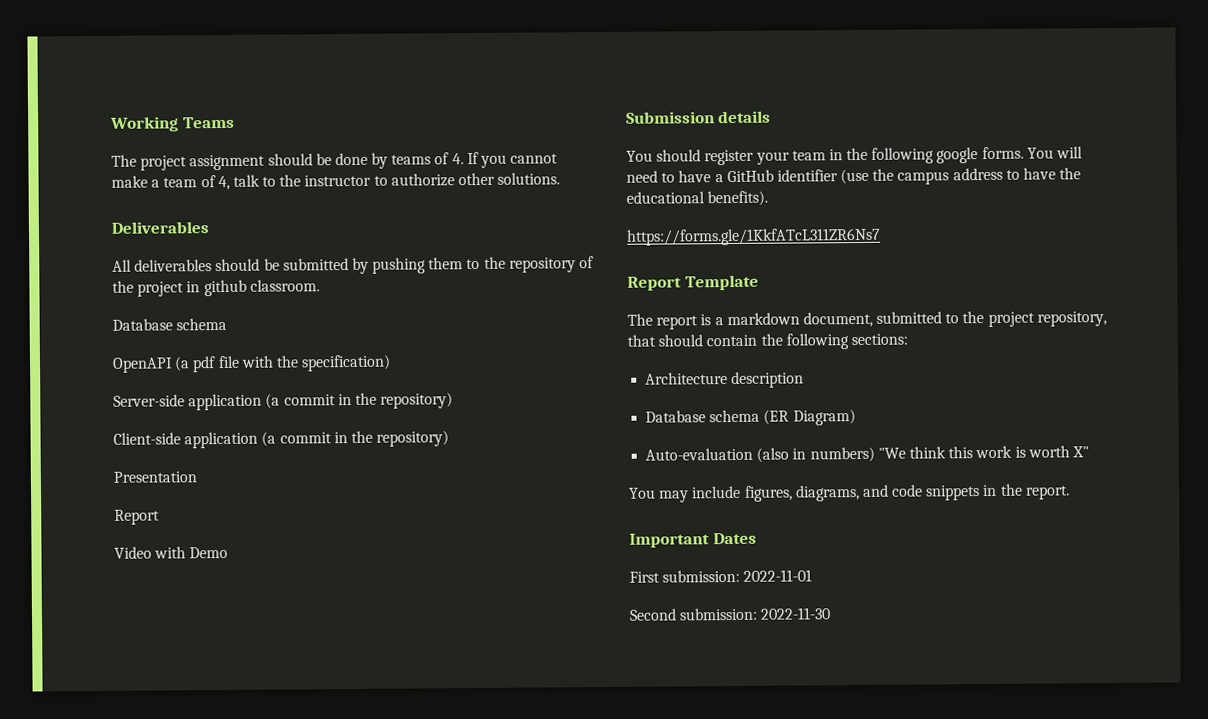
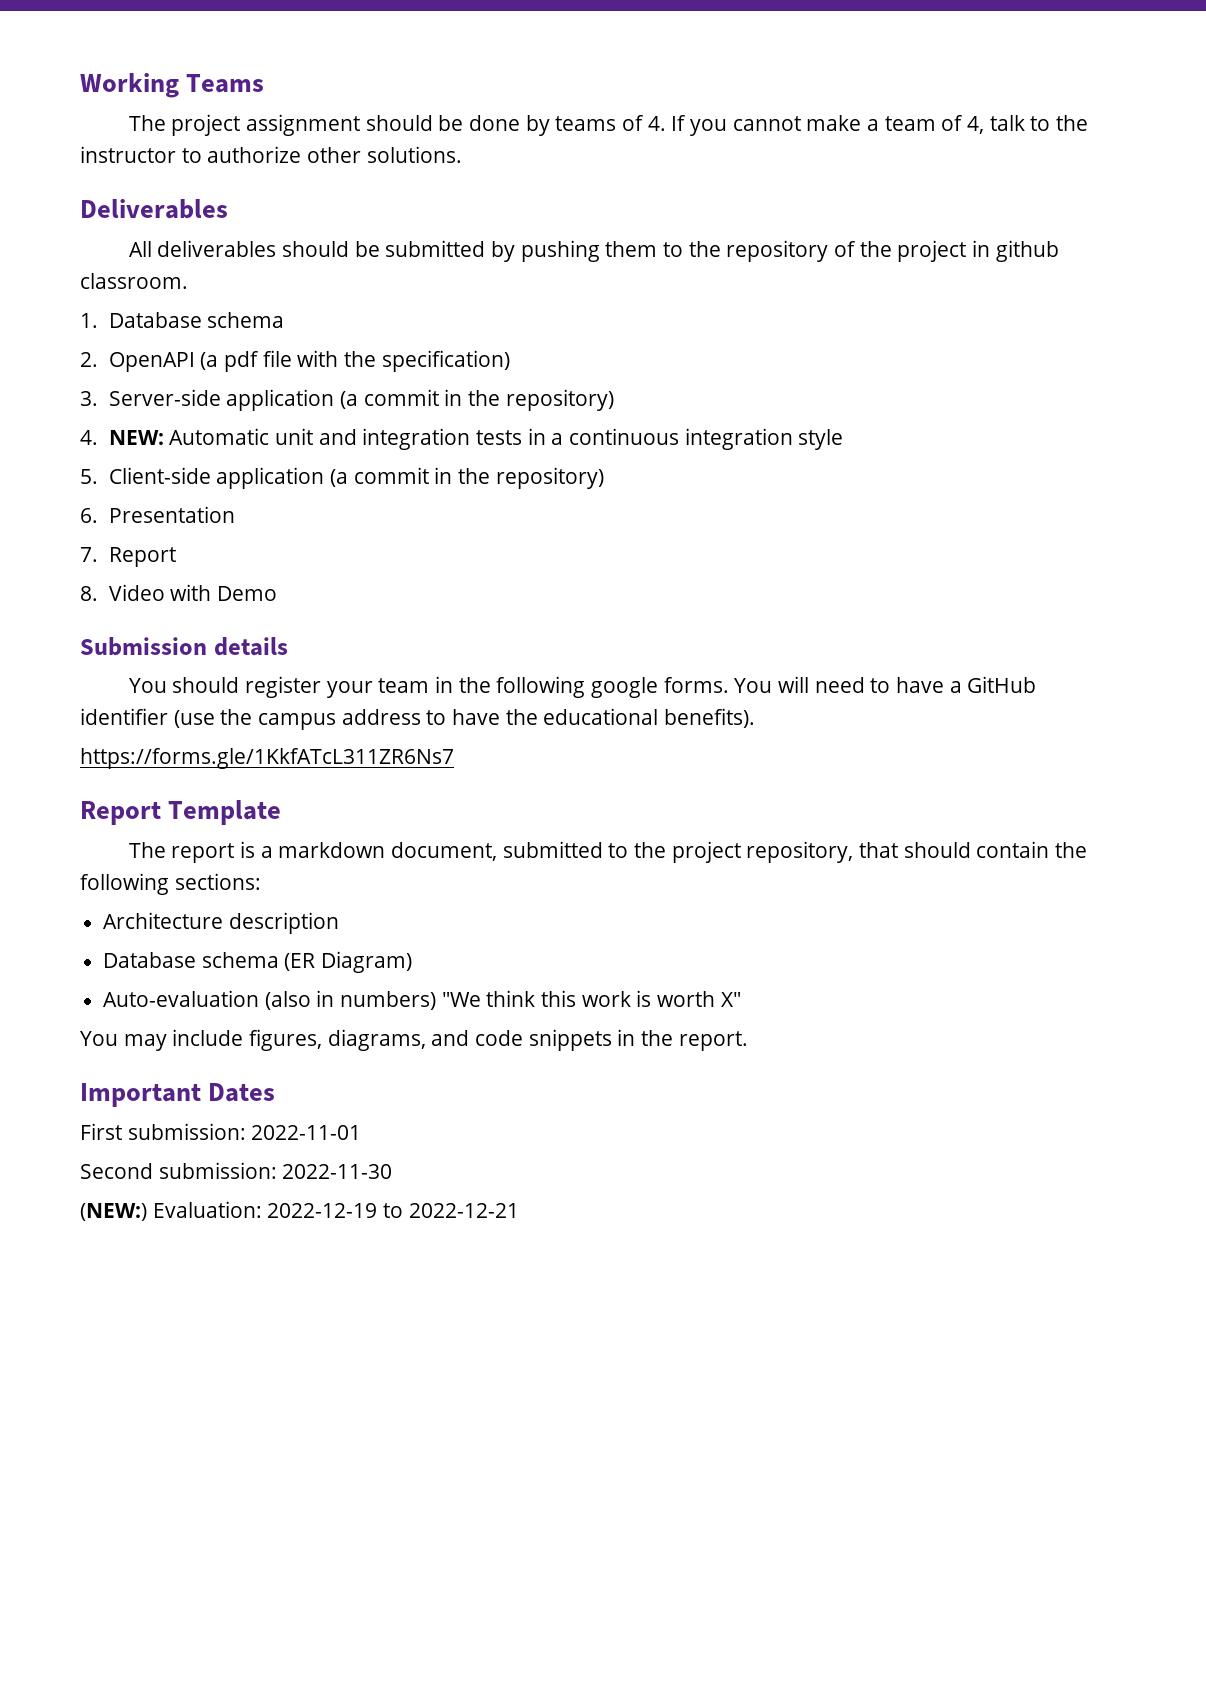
  All deliverables should be submitted by pushing them to the repository of the project in github classroom.
- Database schema
+ 1. Database schema
- OpenAPI (a pdf file with the specification)
+ 2. OpenAPI (a pdf file with the specification)
- Server-side application (a commit in the repository)
+ 3. Server-side application (a commit in the repository)
- Client-side application (a commit in the repository)
+ 4. NEW: Automatic unit and integration tests in a continuous integration style
+ 5. Client-side application (a commit in the repository)
- Presentation
- Report
+ 6. Presentation
+ 7. Report
- Video with Demo
+ 8. Video with Demo
+ (NEW:) Evaluation: 2022-12-19 to 2022-12-21

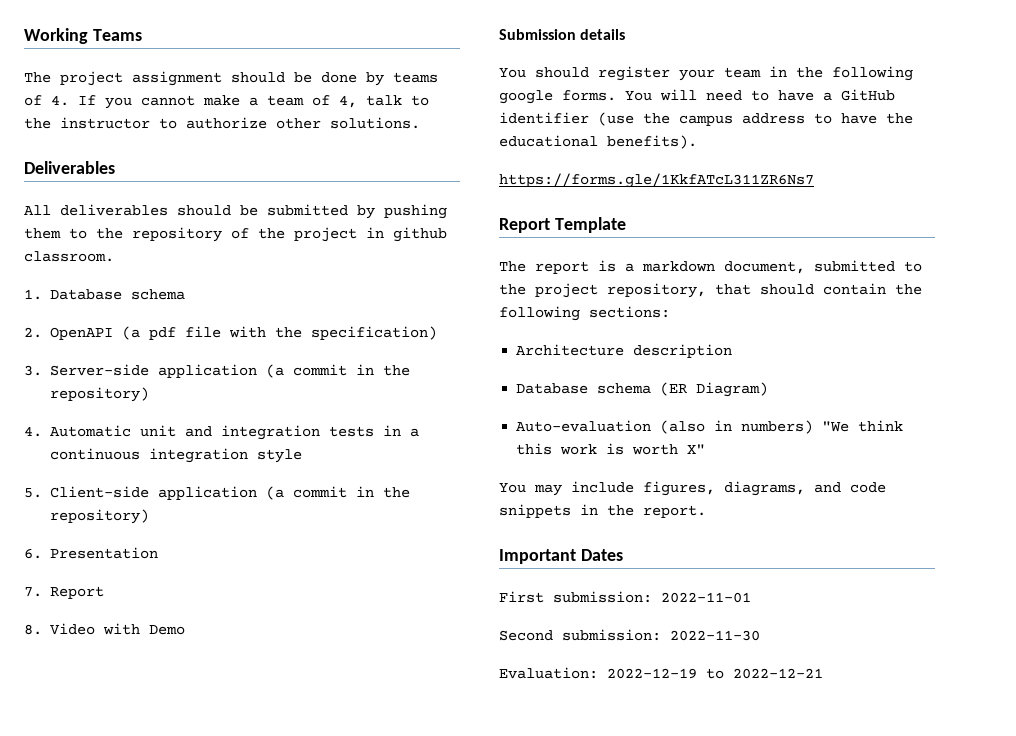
- 4. NEW: Automatic unit and integration tests in a continuous integration style
+ 4. Automatic unit and integration tests in a continuous integration style
- (NEW:) Evaluation: 2022-12-19 to 2022-12-21
+ Evaluation: 2022-12-19 to 2022-12-21

